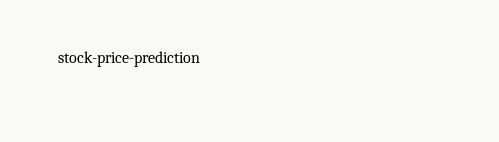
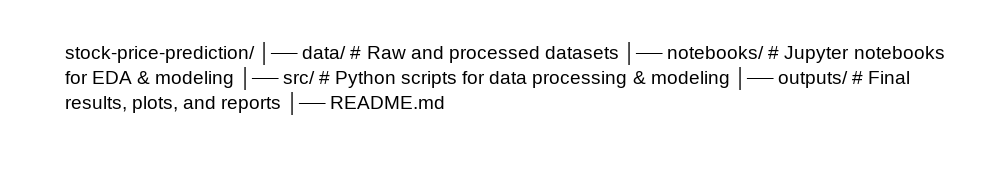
- stock-price-prediction
+ stock-price-prediction/ │── data/ # Raw and processed datasets │── notebooks/ # Jupyter notebooks for EDA & modeling │── src/ # Python scripts for data processing & modeling │── outputs/ # Final results, plots, and reports │── README.md

